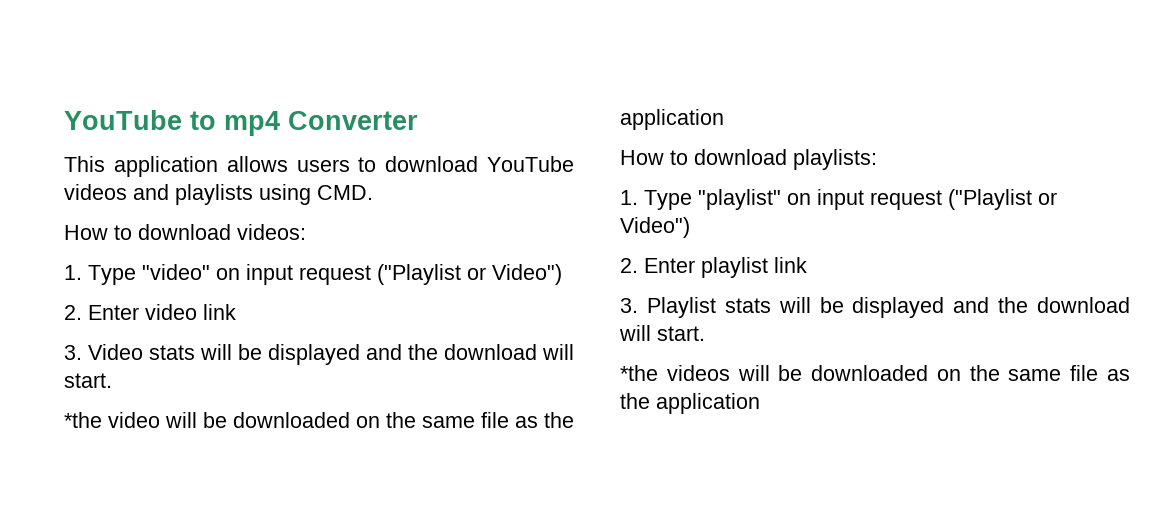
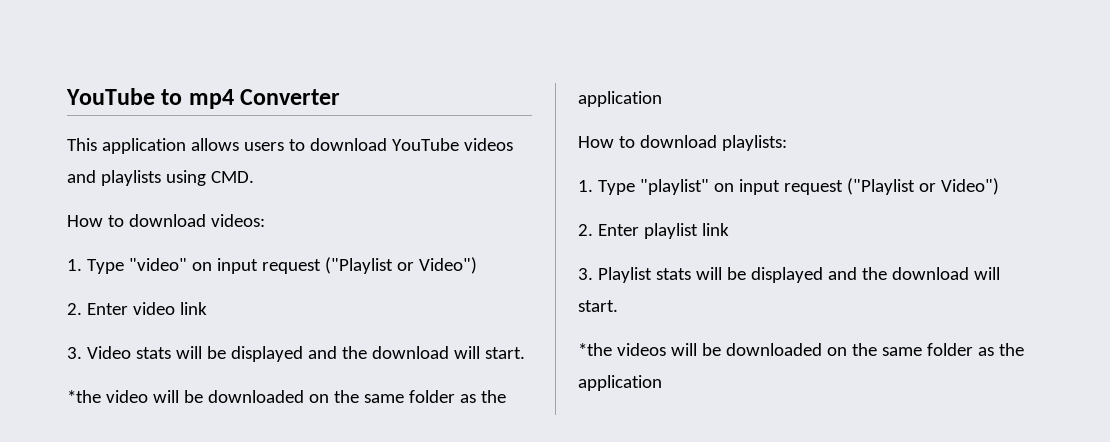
- *the video will be downloaded on the same file as the application
+ *the video will be downloaded on the same folder as the application
- *the videos will be downloaded on the same file as the application
+ *the videos will be downloaded on the same folder as the application

